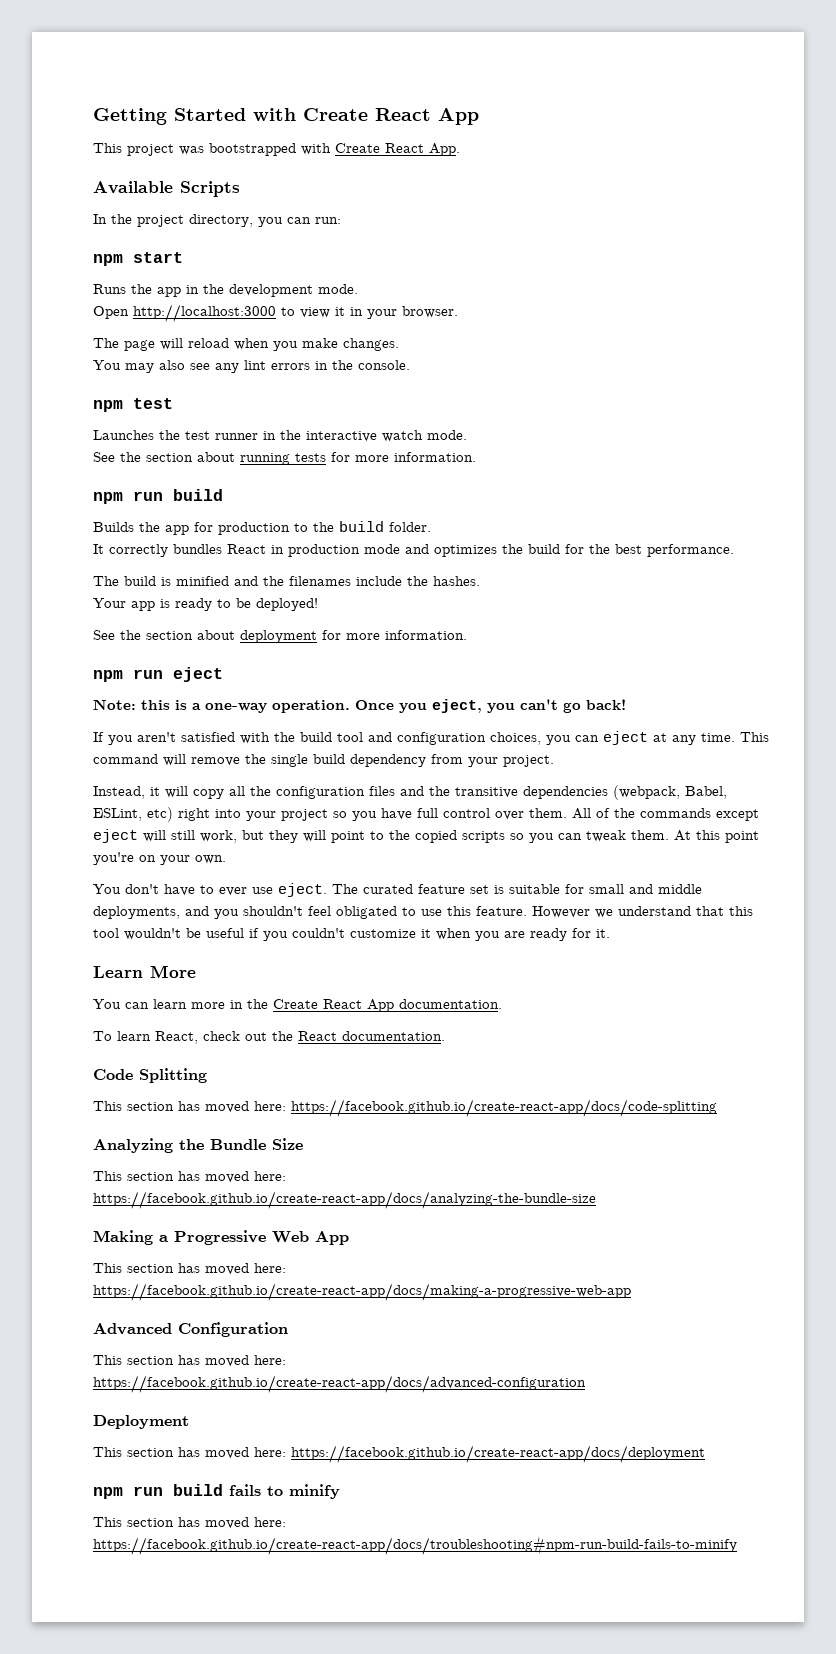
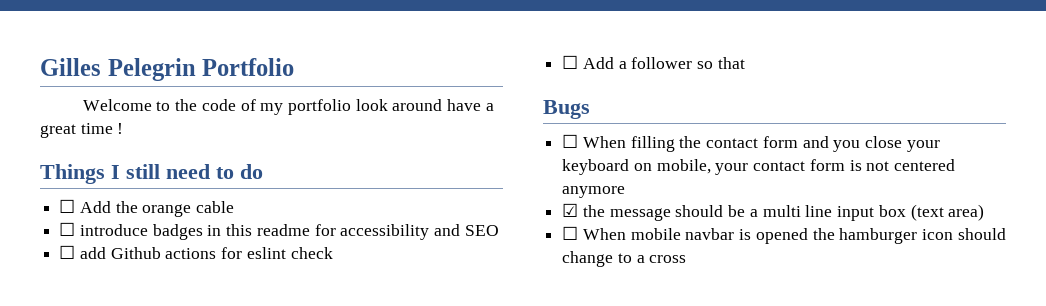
- Getting Started with Create React App
- This project was bootstrapped with Create React App.
- Available Scripts
- In the project directory, you can run:
- npm start
- Runs the app in the development mode.
- Open http://localhost:3000 to view it in your browser.
- The page will reload when you make changes.
- You may also see any lint errors in the console.
- npm test
- Launches the test runner in the interactive watch mode.
- See the section about running tests for more information.
- npm run build
- Builds the app for production to the build folder.
- It correctly bundles React in production mode and optimizes the build for the best performance.
- The build is minified and the filenames include the hashes.
- Your app is ready to be deployed!
- See the section about deployment for more information.
- npm run eject
- Note: this is a one-way operation. Once you eject, you can't go back!
- If you aren't satisfied with the build tool and configuration choices, you can eject at any time. This command will remove the single build dependency from your project.
- Instead, it will copy all the configuration files and the transitive dependencies (webpack, Babel, ESLint, etc) right into your project so you have full control over them. All of the commands except eject will still work, but they will point to the copied scripts so you can tweak them. At this point you're on your own.
- You don't have to ever use eject. The curated feature set is suitable for small and middle deployments, and you shouldn't feel obligated to use this feature. However we understand that this tool wouldn't be useful if you couldn't customize it when you are ready for it.
- Learn More
- You can learn more in the Create React App documentation.
- To learn React, check out the React documentation.
- Code Splitting
- This section has moved here: https://facebook.github.io/create-react-app/docs/code-splitting
- Analyzing the Bundle Size
- This section has moved here: https://facebook.github.io/create-react-app/docs/analyzing-the-bundle-size
- Making a Progressive Web App
- This section has moved here: https://facebook.github.io/create-react-app/docs/making-a-progressive-web-app
- Advanced Configuration
- This section has moved here: https://facebook.github.io/create-react-app/docs/advanced-configuration
- Deployment
- This section has moved here: https://facebook.github.io/create-react-app/docs/deployment
- npm run build fails to minify
- This section has moved here: https://facebook.github.io/create-react-app/docs/troubleshooting#npm-run-build-fails-to-minify
+ Gilles Pelegrin Portfolio
+ Welcome to the code of my portfolio look around have a great time !
+ Things I still need to do
+ ☐ Add the orange cable
+ ☐ introduce badges in this readme for accessibility and SEO
+ ☐ add Github actions for eslint check
+ ☐ Add a follower so that
+ Bugs
+ ☐ When filling the contact form and you close your keyboard on mobile, your contact form is not centered anymore
+ ☑ the message should be a multi line input box (text area)
+ ☐ When mobile navbar is opened the hamburger icon should change to a cross

